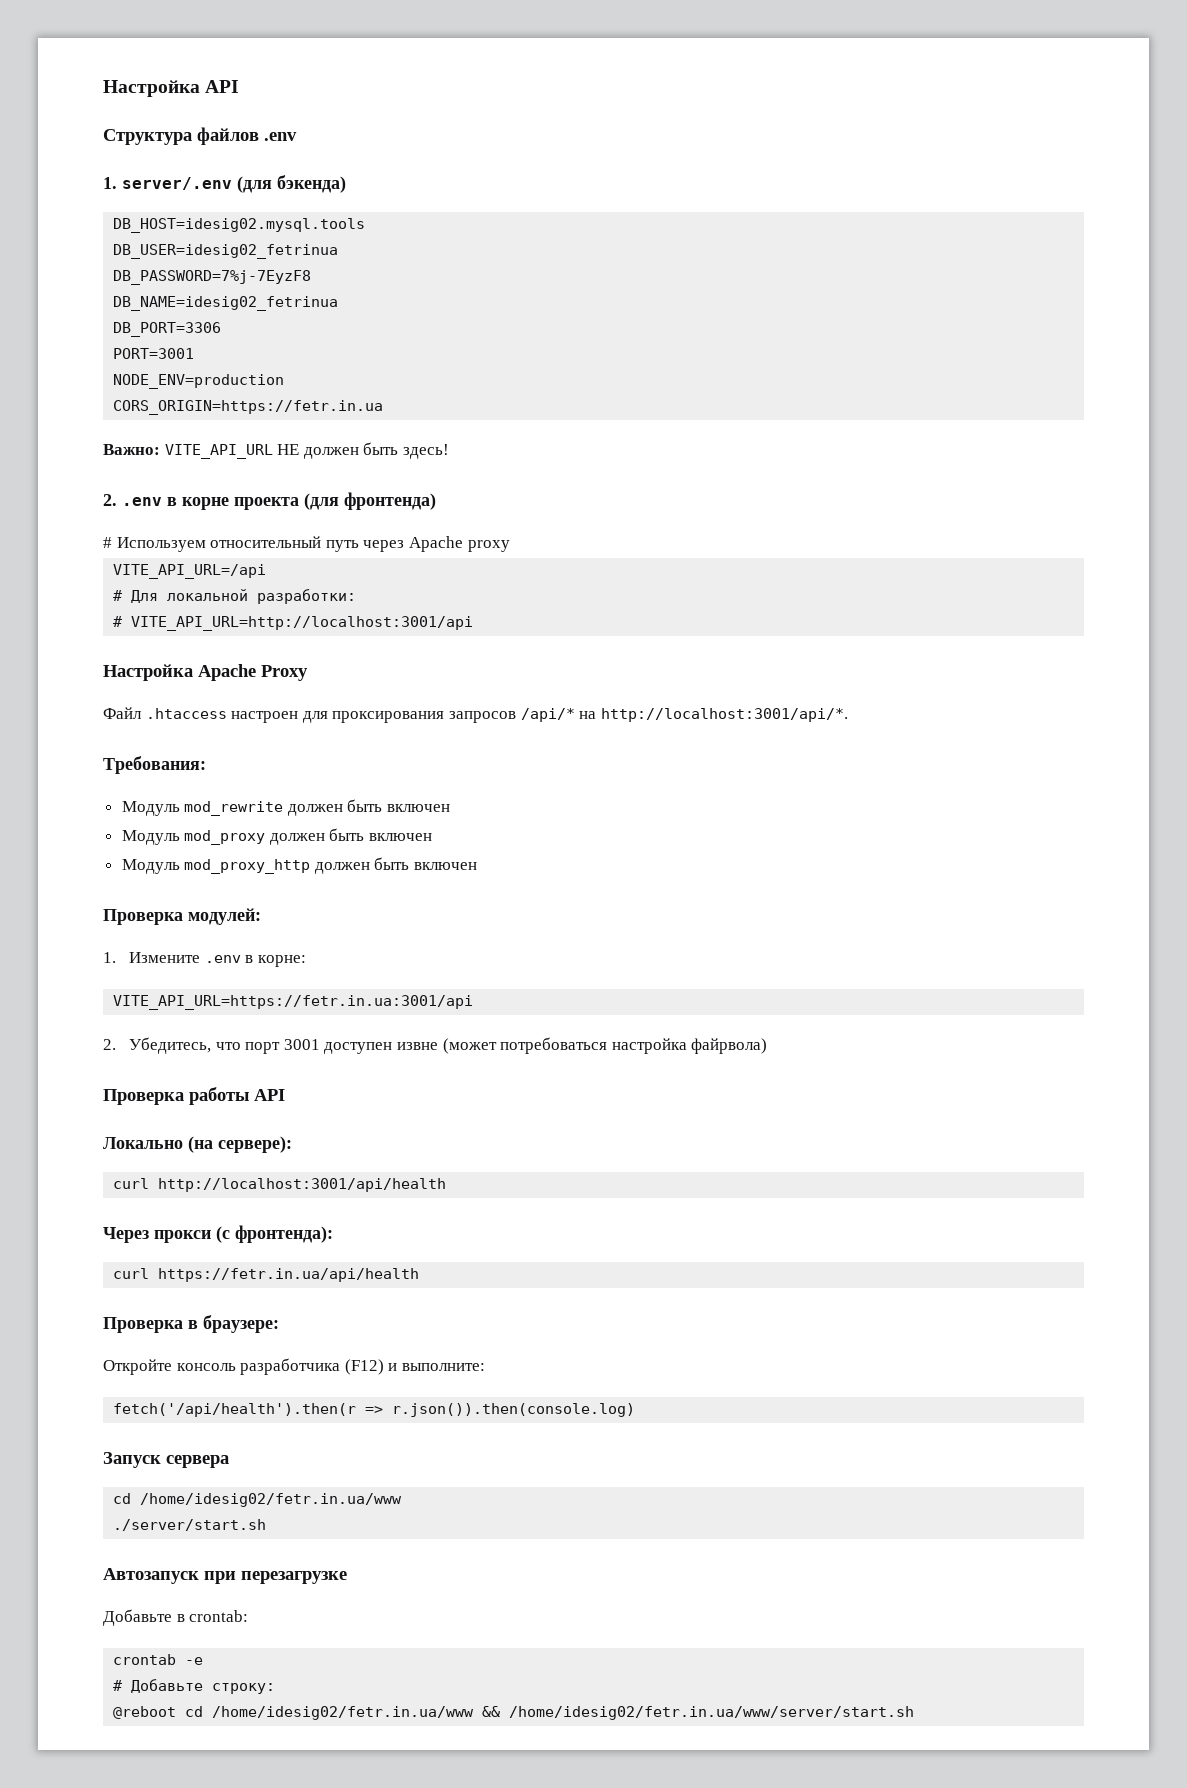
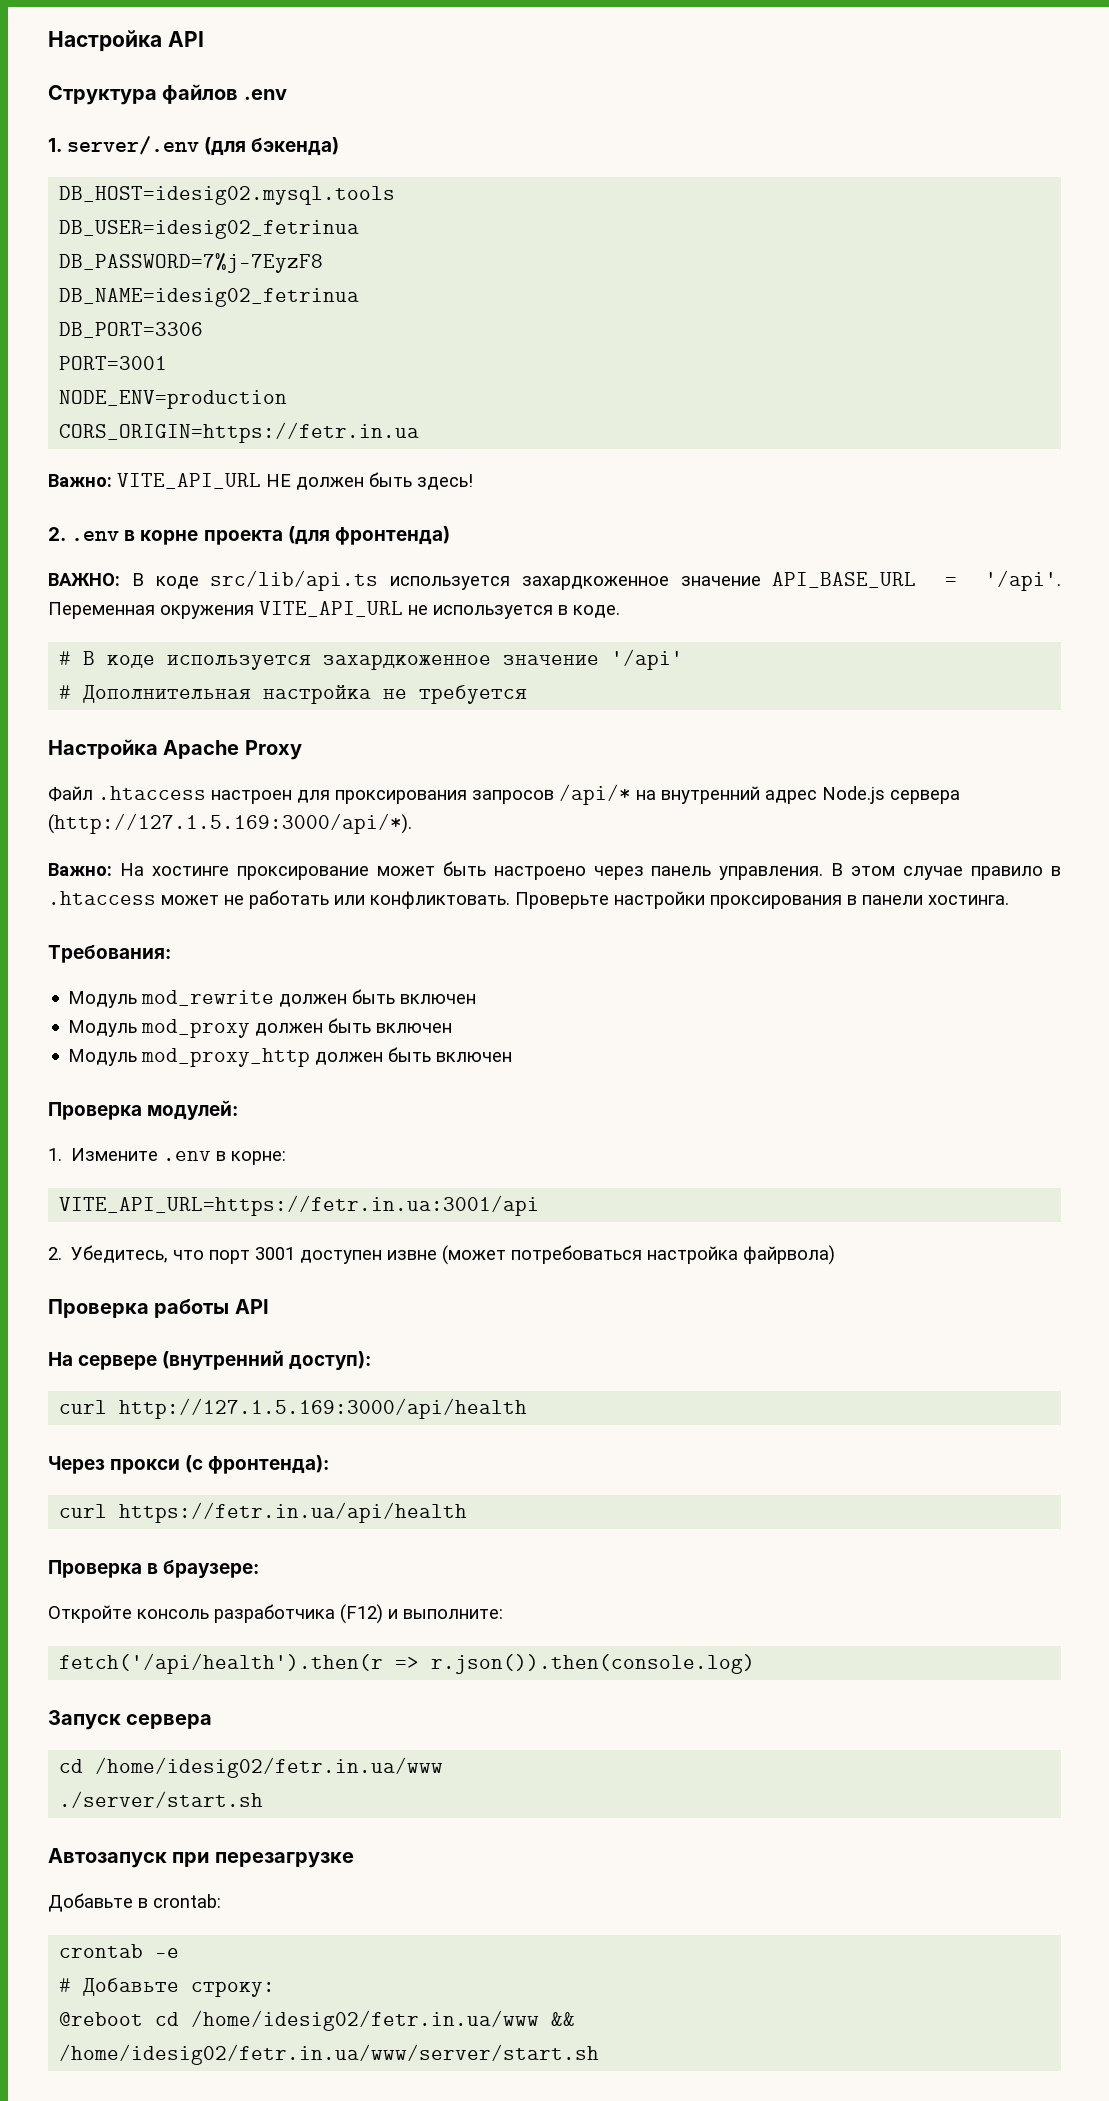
- # Используем относительный путь через Apache proxy
- VITE_API_URL=/api
- # Для локальной разработки:
- # VITE_API_URL=http://localhost:3001/api
+ ВАЖНО: В коде src/lib/api.ts используется захардкоженное значение API_BASE_URL = '/api'. Переменная окружения VITE_API_URL не используется в коде.
+ # В коде используется захардкоженное значение '/api'
+ # Дополнительная настройка не требуется
- Файл .htaccess настроен для проксирования запросов /api/* на http://localhost:3001/api/*.
+ Файл .htaccess настроен для проксирования запросов /api/* на внутренний адрес Node.js сервера (http://127.1.5.169:3000/api/*).
+ Важно: На хостинге проксирование может быть настроено через панель управления. В этом случае правило в .htaccess может не работать или конфликтовать. Проверьте настройки проксирования в панели хостинга.
- Локально (на сервере):
- curl http://localhost:3001/api/health
+ На сервере (внутренний доступ):
+ curl http://127.1.5.169:3000/api/health

